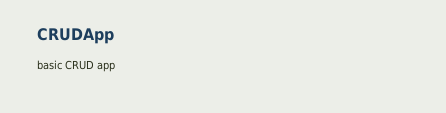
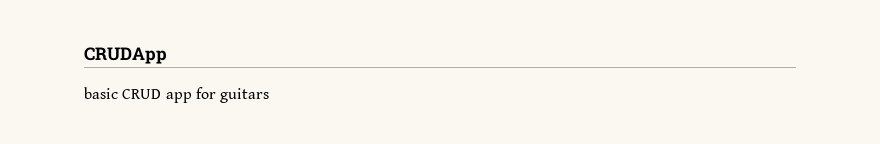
- basic CRUD app
+ basic CRUD app for guitars

